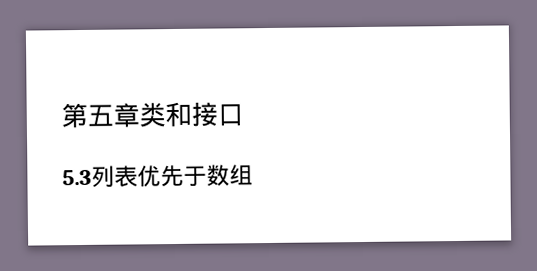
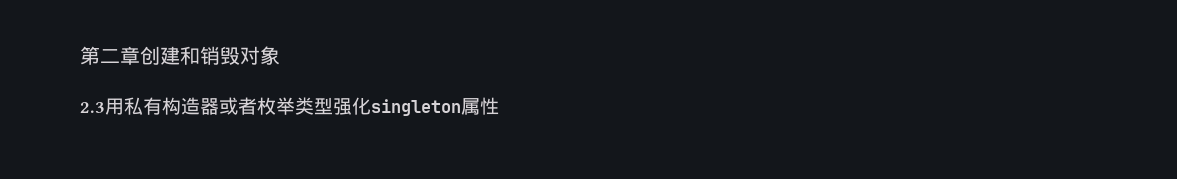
- 第五章类和接口
- 5.3列表优先于数组
+ 第二章创建和销毁对象
+ 2.3用私有构造器或者枚举类型强化singleton属性

